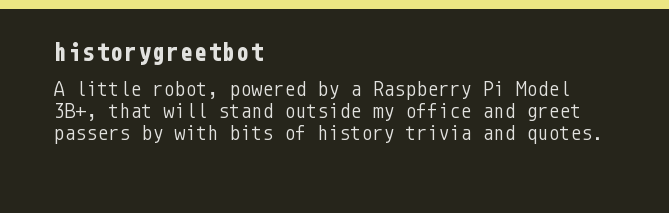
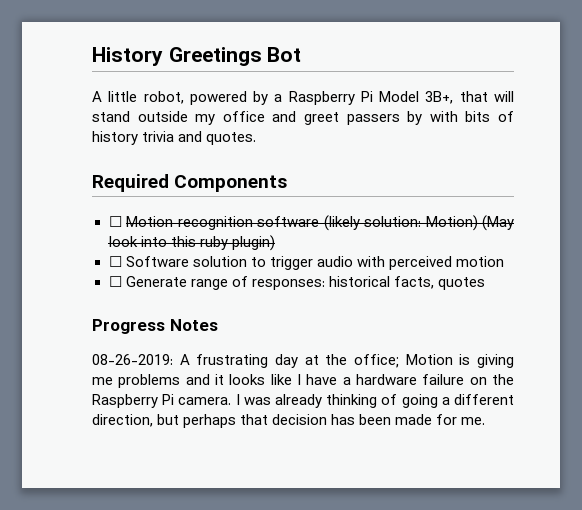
- historygreetbot
+ History Greetings Bot
+ Required Components
+ ☐ Motion recognition software (likely solution: Motion) (May look into this ruby plugin)
+ ☐ Software solution to trigger audio with perceived motion
+ ☐ Generate range of responses: historical facts, quotes
+ Progress Notes
+ 08-26-2019: A frustrating day at the office; Motion is giving me problems and it looks like I have a hardware failure on the Raspberry Pi camera. I was already thinking of going a different direction, but perhaps that decision has been made for me.

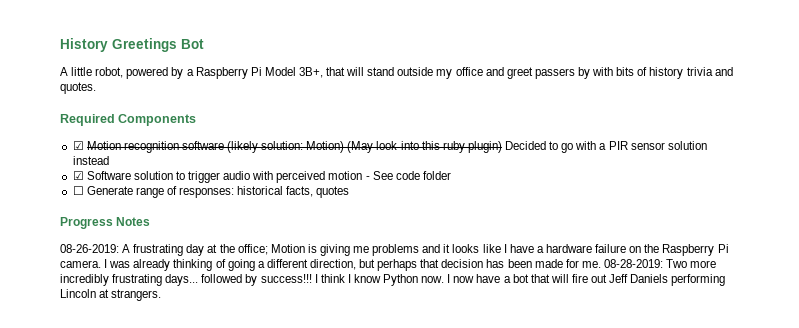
- ☐ Motion recognition software (likely solution: Motion) (May look into this ruby plugin)
- ☐ Software solution to trigger audio with perceived motion
+ ☑ Motion recognition software (likely solution: Motion) (May look into this ruby plugin) Decided to go with a PIR sensor solution instead
+ ☑ Software solution to trigger audio with perceived motion - See code folder
+ 08-28-2019: Two more incredibly frustrating days... followed by success!!! I think I know Python now. I now have a bot that will fire out Jeff Daniels performing Lincoln at strangers.

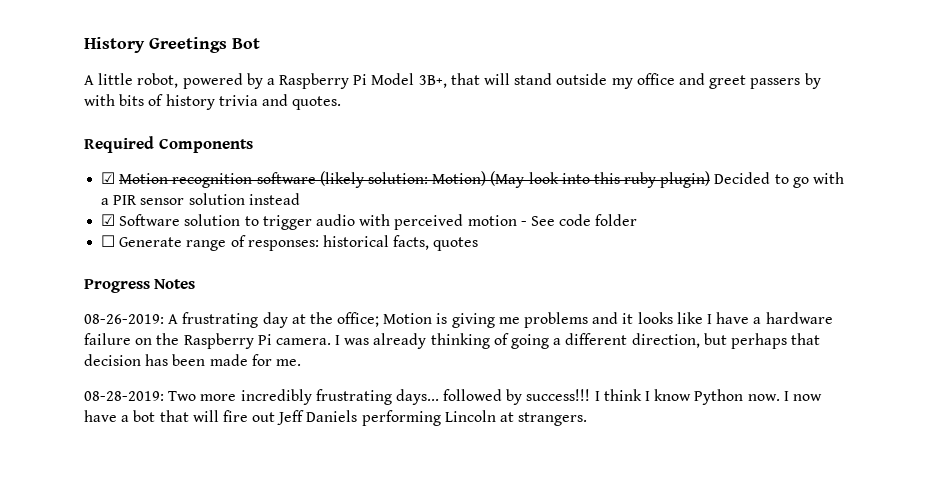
- I was already thinking of going a different direction, but perhaps that decision has been made for me. 08-28-2019: Two more incredibly frustrating days... followed by success!!!
+ I was already thinking of going a different direction, but perhaps that decision has been made for me.
+ 08-28-2019: Two more incredibly frustrating days... followed by success!!!

